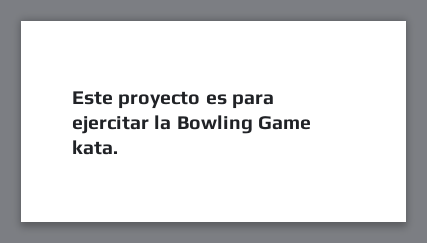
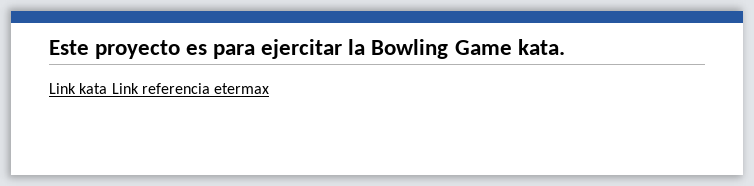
+ Link kata Link referencia etermax

